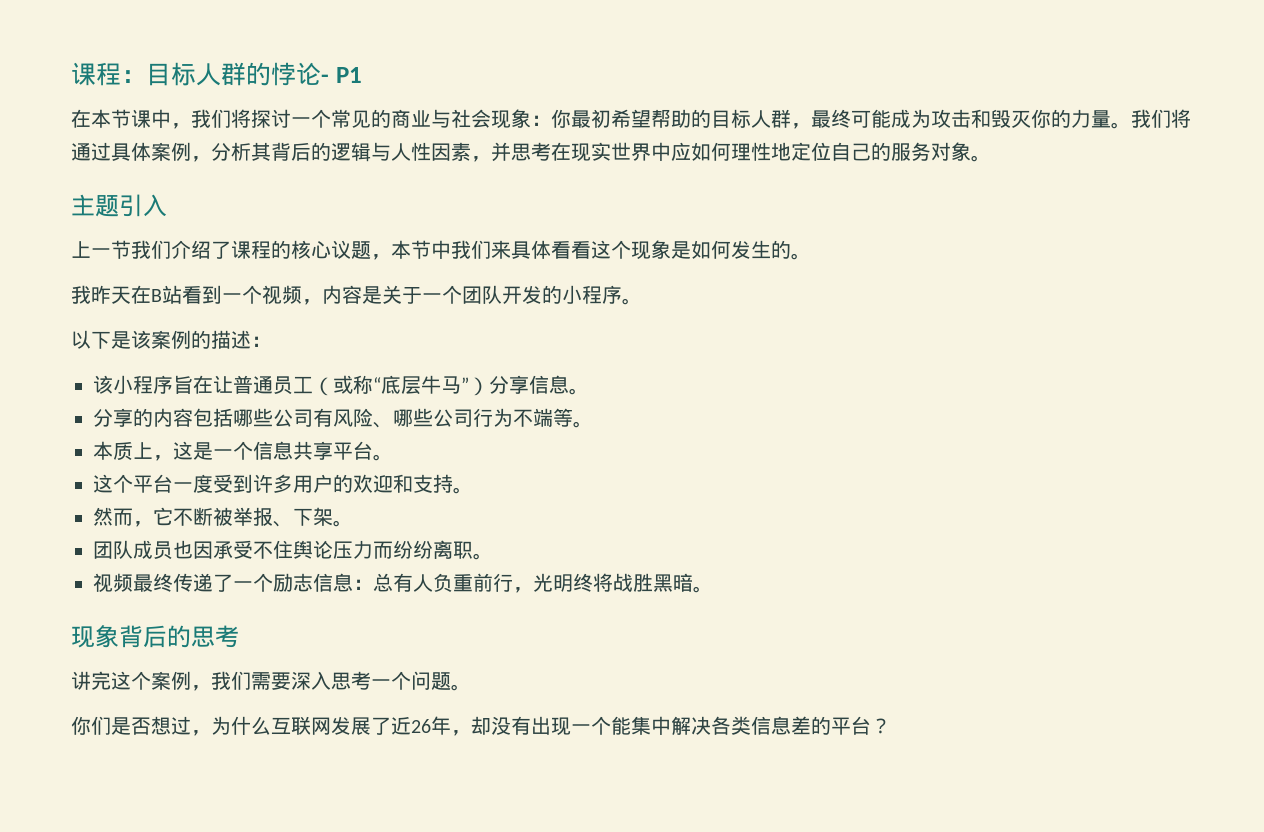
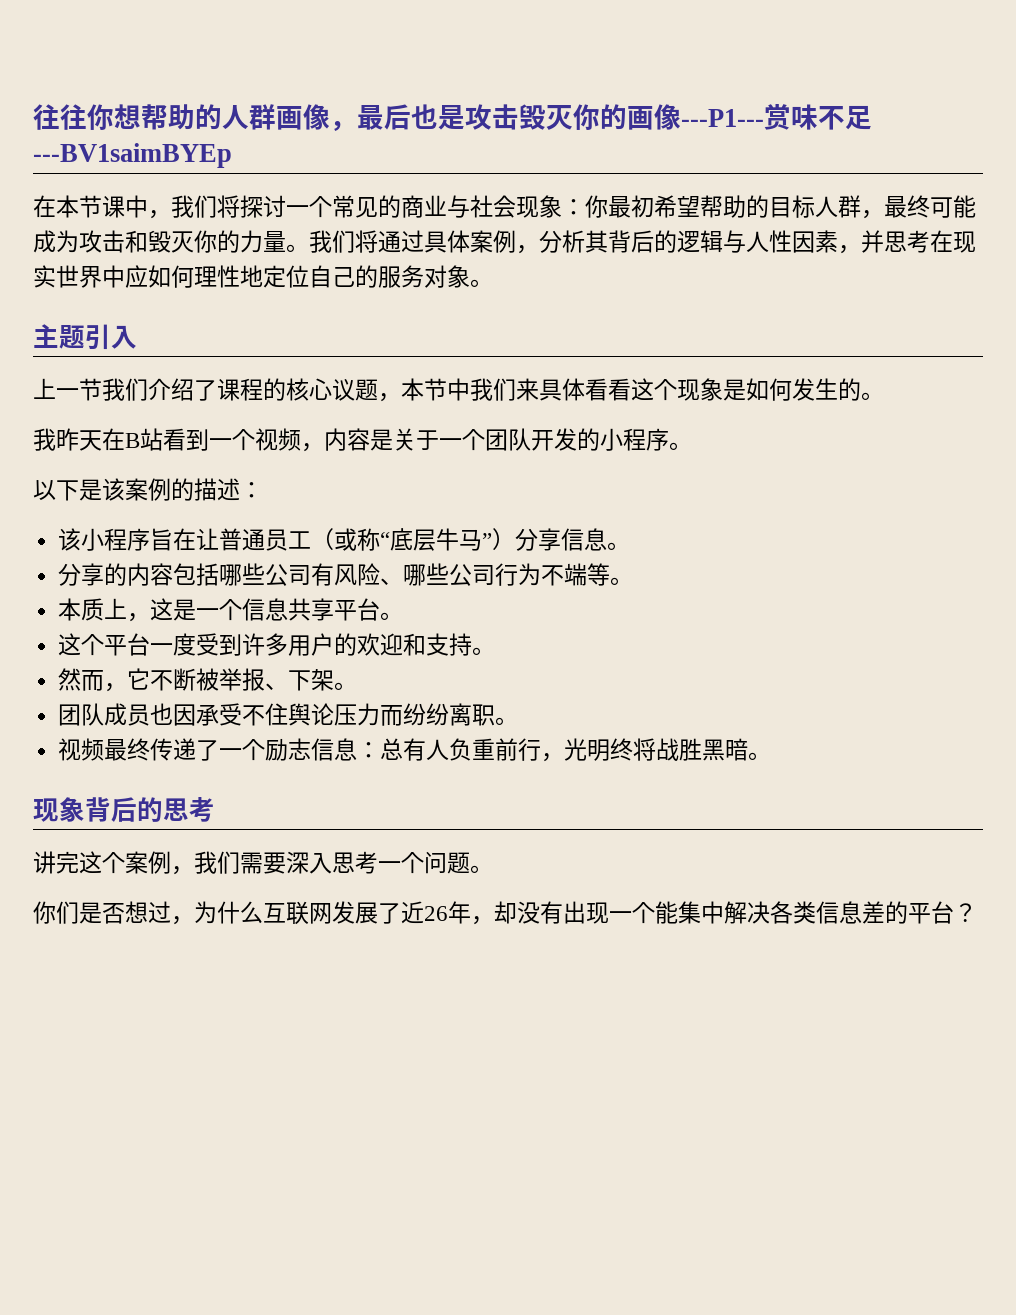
- 课程：目标人群的悖论- P1
+ 往往你想帮助的人群画像，最后也是攻击毁灭你的画像---P1---赏味不足---BV1saimBYEp

